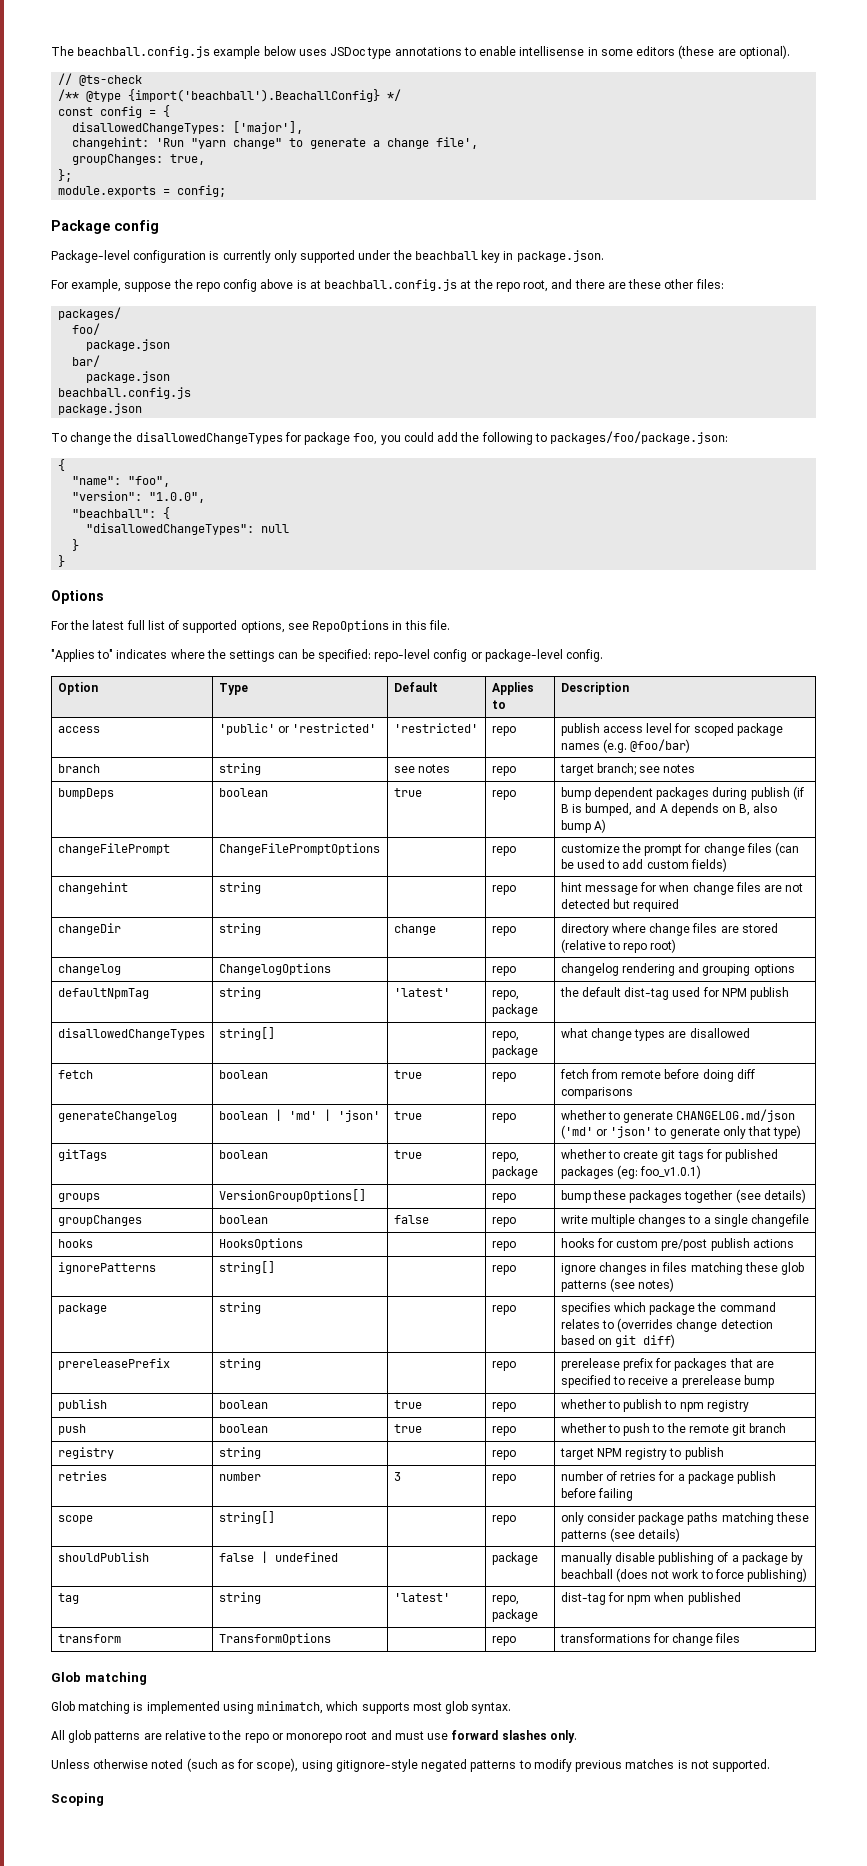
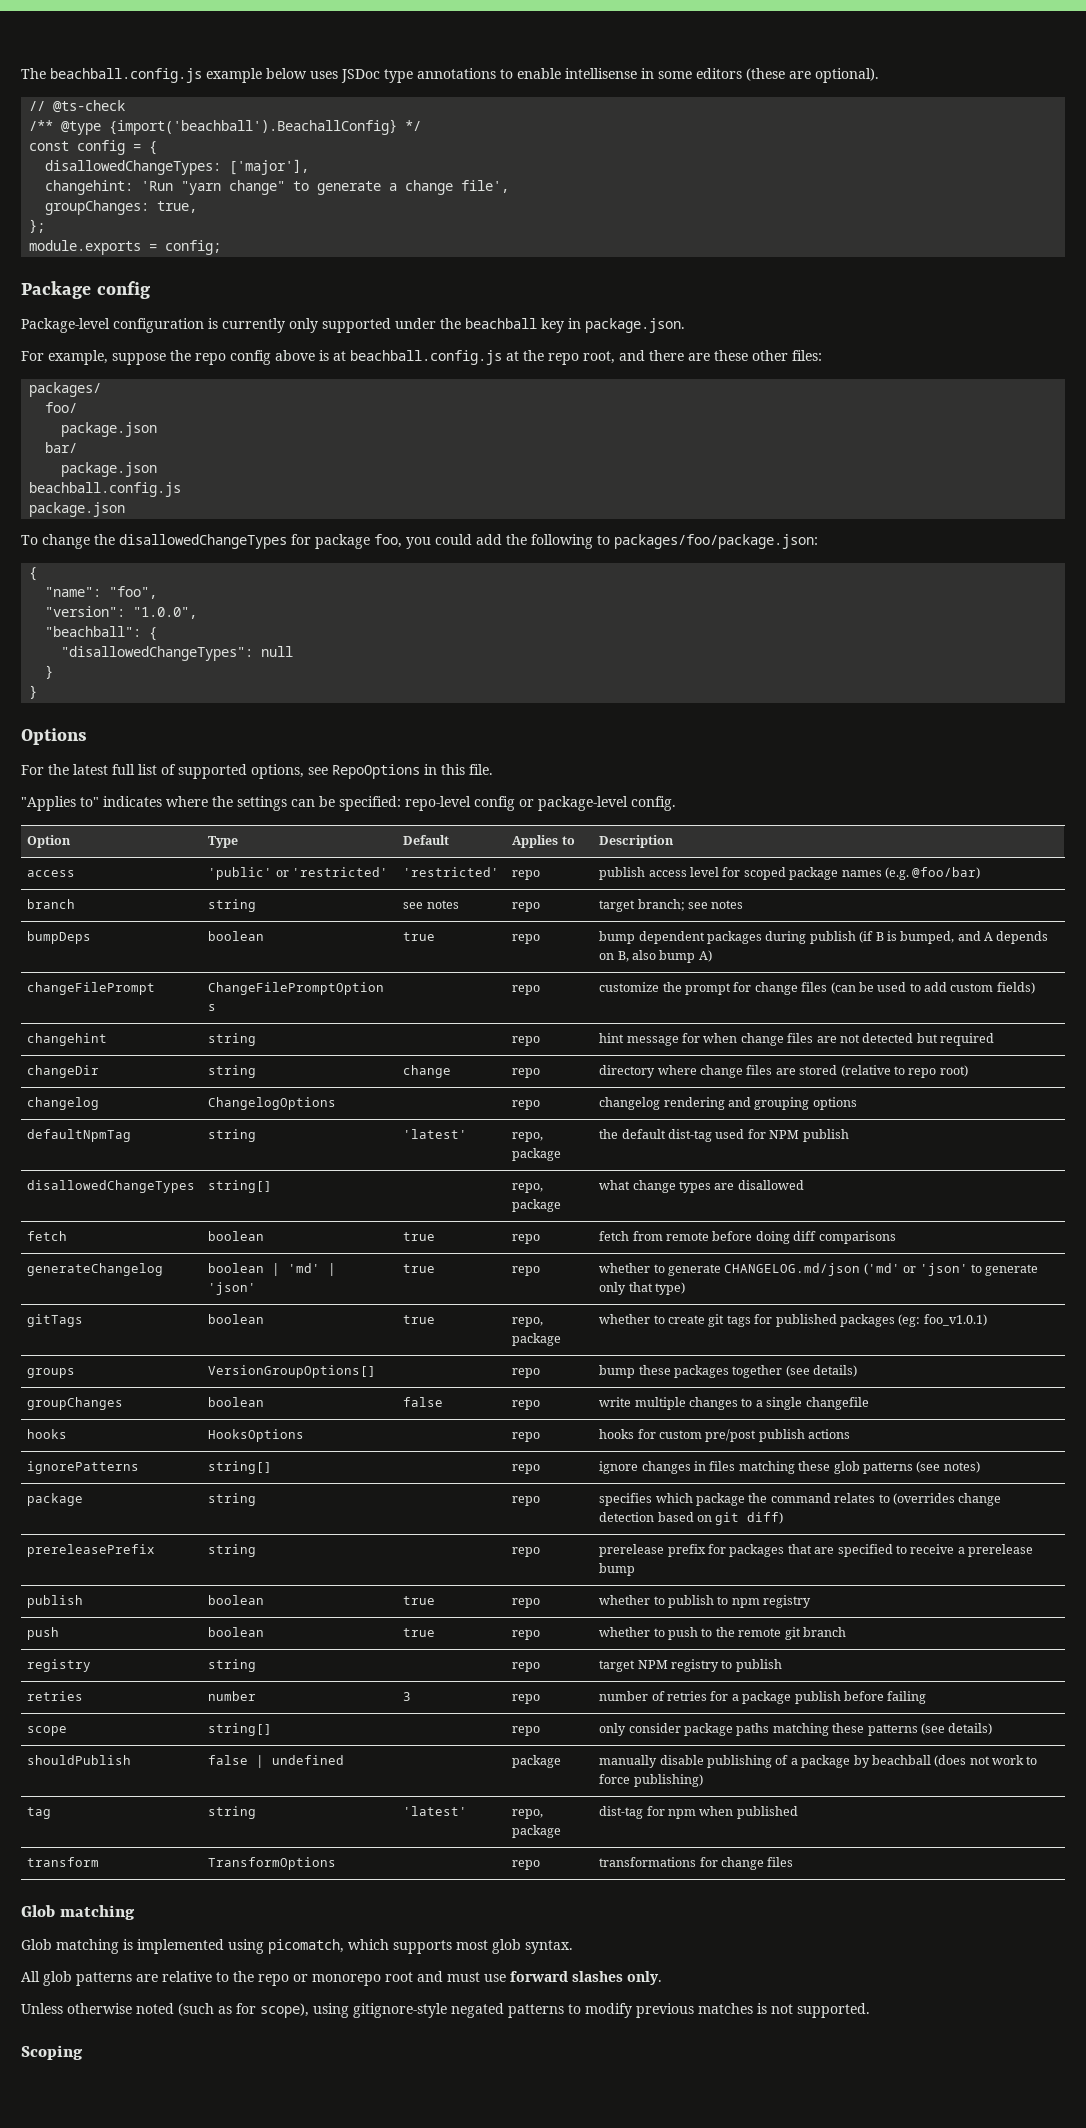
- Glob matching is implemented using minimatch, which supports most glob syntax.
+ Glob matching is implemented using picomatch, which supports most glob syntax.

